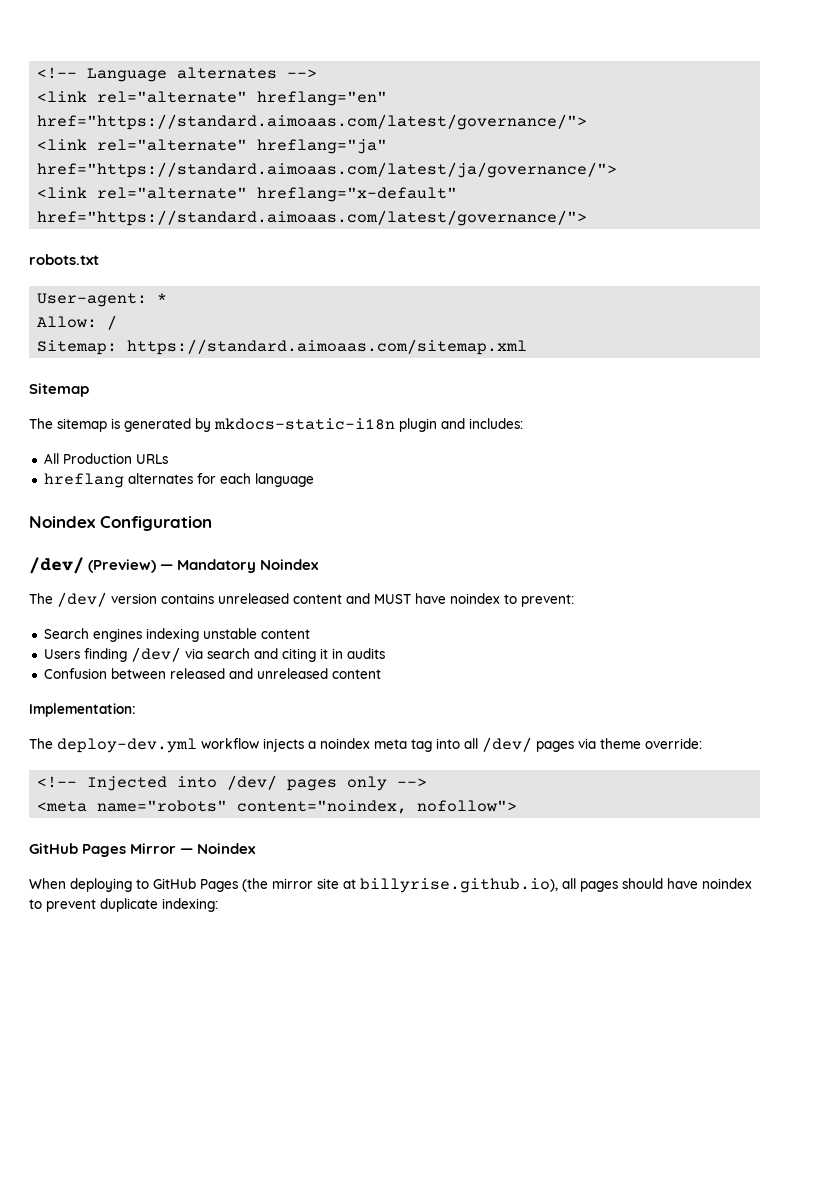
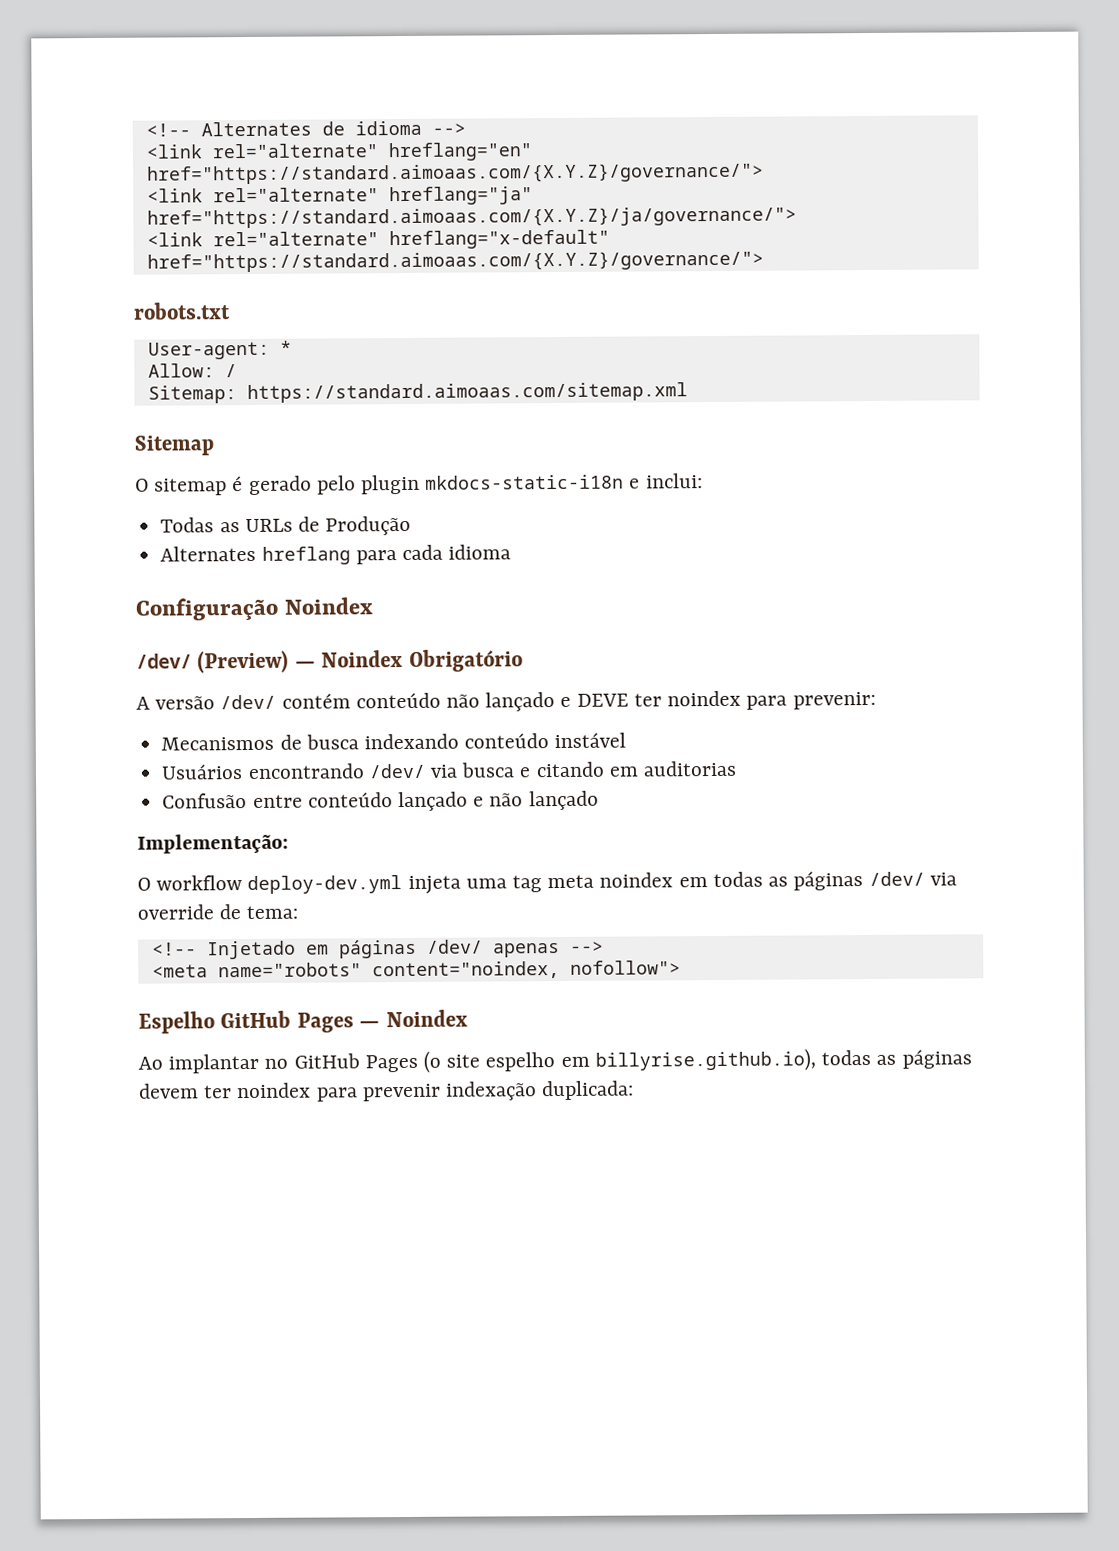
- <!-- Language alternates -->
+ <!-- Alternates de idioma -->
- <link rel="alternate" hreflang="en" href="https://standard.aimoaas.com/latest/governance/">
+ <link rel="alternate" hreflang="en" href="https://standard.aimoaas.com/{X.Y.Z}/governance/">
- <link rel="alternate" hreflang="ja" href="https://standard.aimoaas.com/latest/ja/governance/">
+ <link rel="alternate" hreflang="ja" href="https://standard.aimoaas.com/{X.Y.Z}/ja/governance/">
- <link rel="alternate" hreflang="x-default" href="https://standard.aimoaas.com/latest/governance/">
+ <link rel="alternate" hreflang="x-default" href="https://standard.aimoaas.com/{X.Y.Z}/governance/">
- The sitemap is generated by mkdocs-static-i18n plugin and includes:
- All Production URLs
- hreflang alternates for each language
- Noindex Configuration
+ O sitemap é gerado pelo plugin mkdocs-static-i18n e inclui:
+ Todas as URLs de Produção
+ Alternates hreflang para cada idioma
+ Configuração Noindex
- /dev/ (Preview) — Mandatory Noindex
- The /dev/ version contains unreleased content and MUST have noindex to prevent:
- Search engines indexing unstable content
- Users finding /dev/ via search and citing it in audits
- Confusion between released and unreleased content
- Implementation:
- The deploy-dev.yml workflow injects a noindex meta tag into all /dev/ pages via theme override:
- <!-- Injected into /dev/ pages only -->
+ /dev/ (Preview) — Noindex Obrigatório
+ A versão /dev/ contém conteúdo não lançado e DEVE ter noindex para prevenir:
+ Mecanismos de busca indexando conteúdo instável
+ Usuários encontrando /dev/ via busca e citando em auditorias
+ Confusão entre conteúdo lançado e não lançado
+ Implementação:
+ O workflow deploy-dev.yml injeta uma tag meta noindex em todas as páginas /dev/ via override de tema:
+ <!-- Injetado em páginas /dev/ apenas -->
- GitHub Pages Mirror — Noindex
+ Espelho GitHub Pages — Noindex
- When deploying to GitHub Pages (the mirror site at billyrise.github.io), all pages should have noindex to prevent duplicate indexing:
+ Ao implantar no GitHub Pages (o site espelho em billyrise.github.io), todas as páginas devem ter noindex para prevenir indexação duplicada:

